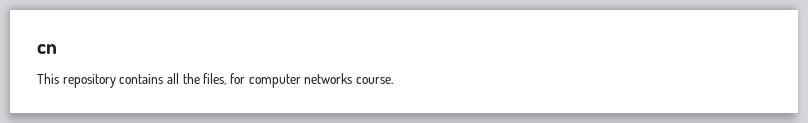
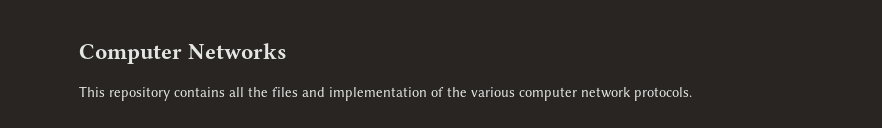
- cn
+ Computer Networks
- This repository contains all the files, for computer networks course.
+ This repository contains all the files and implementation of the various computer network protocols.

